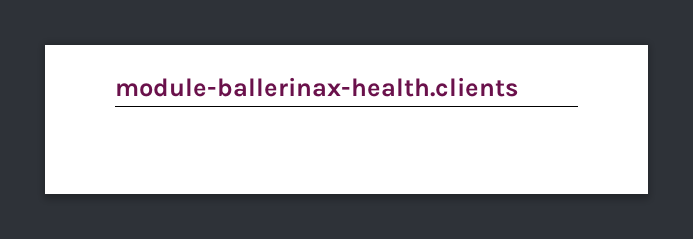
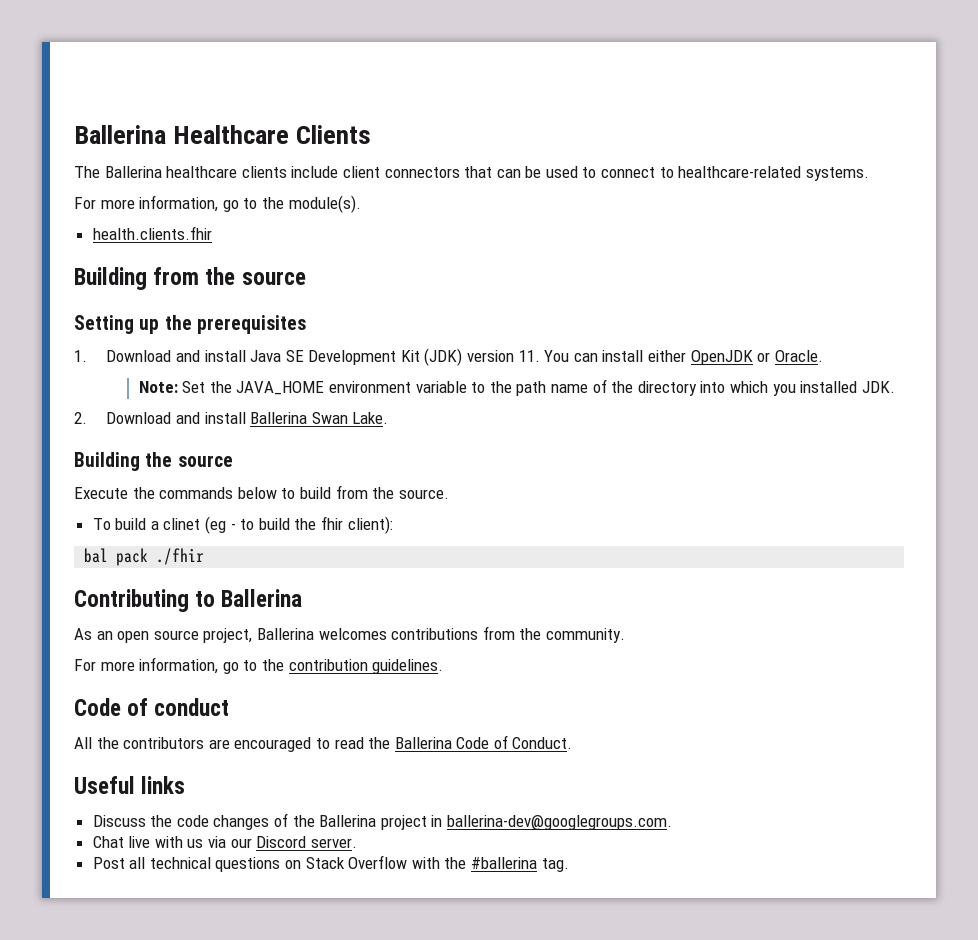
- module-ballerinax-health.clients
+ Ballerina Healthcare Clients
+ The Ballerina healthcare clients include client connectors that can be used to connect to healthcare-related systems.
+ For more information, go to the module(s).
+ health.clients.fhir
+ Building from the source
+ Setting up the prerequisites
+ 1. Download and install Java SE Development Kit (JDK) version 11. You can install either OpenJDK or Oracle.
+ Note: Set the JAVA_HOME environment variable to the path name of the directory into which you installed JDK.
+ 2. Download and install Ballerina Swan Lake.
+ Building the source
+ Execute the commands below to build from the source.
+ To build a clinet (eg - to build the fhir client):
+ bal pack ./fhir
+ Contributing to Ballerina
+ As an open source project, Ballerina welcomes contributions from the community.
+ For more information, go to the contribution guidelines.
+ Code of conduct
+ All the contributors are encouraged to read the Ballerina Code of Conduct.
+ Useful links
+ Discuss the code changes of the Ballerina project in ballerina-dev@googlegroups.com.
+ Chat live with us via our Discord server.
+ Post all technical questions on Stack Overflow with the #ballerina tag.

